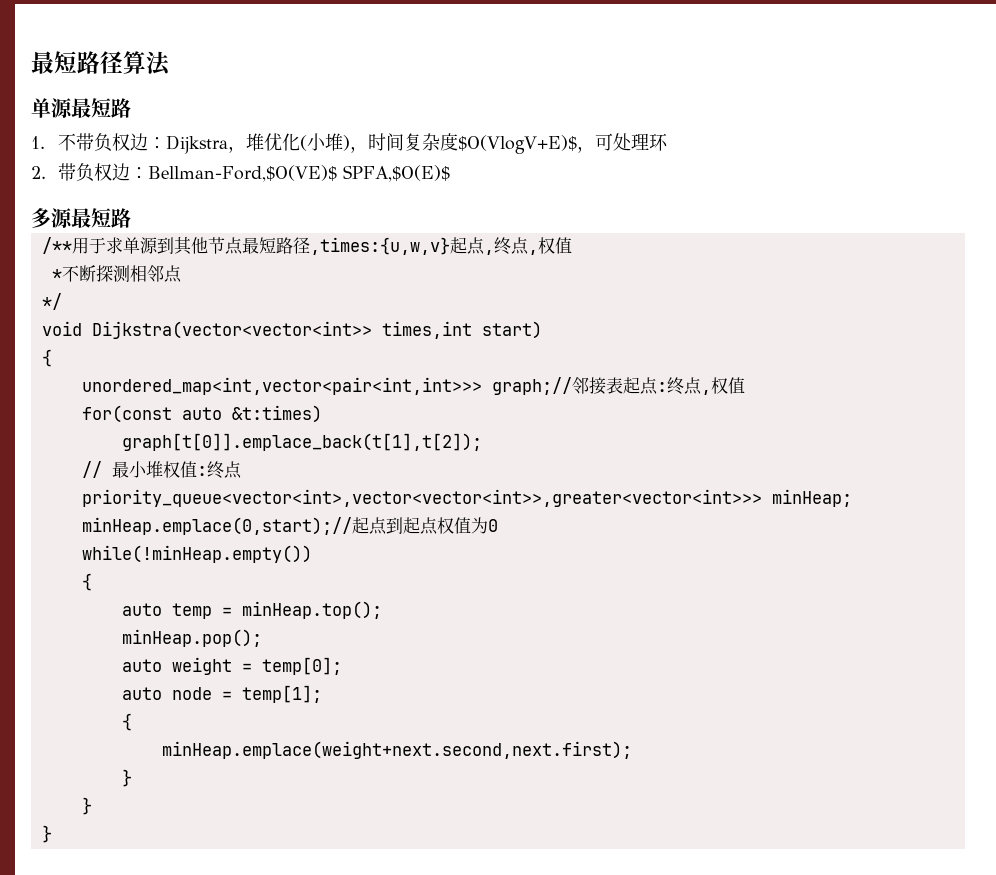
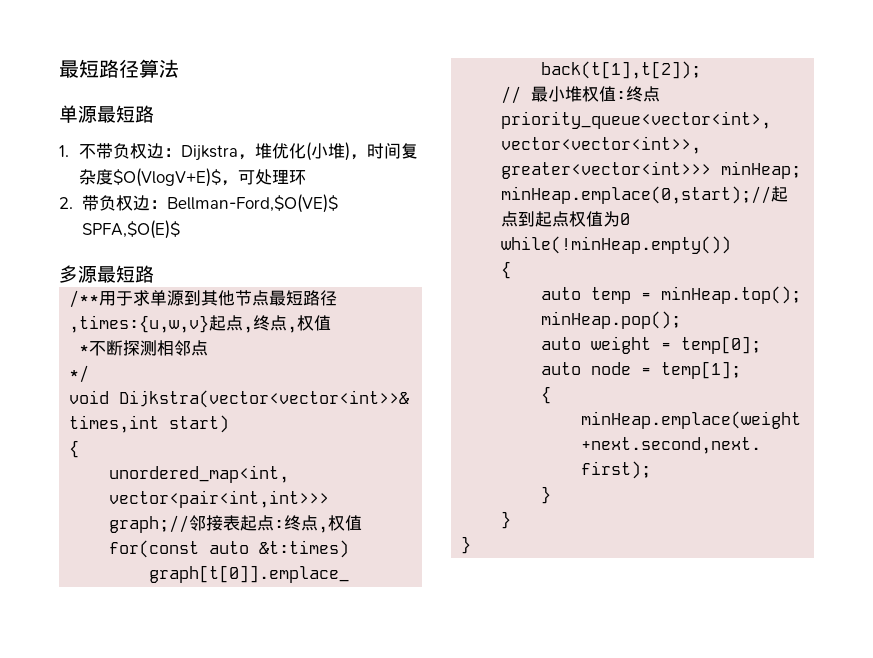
- void Dijkstra(vector<vector<int>> times,int start)
+ void Dijkstra(vector<vector<int>>& times,int start)

